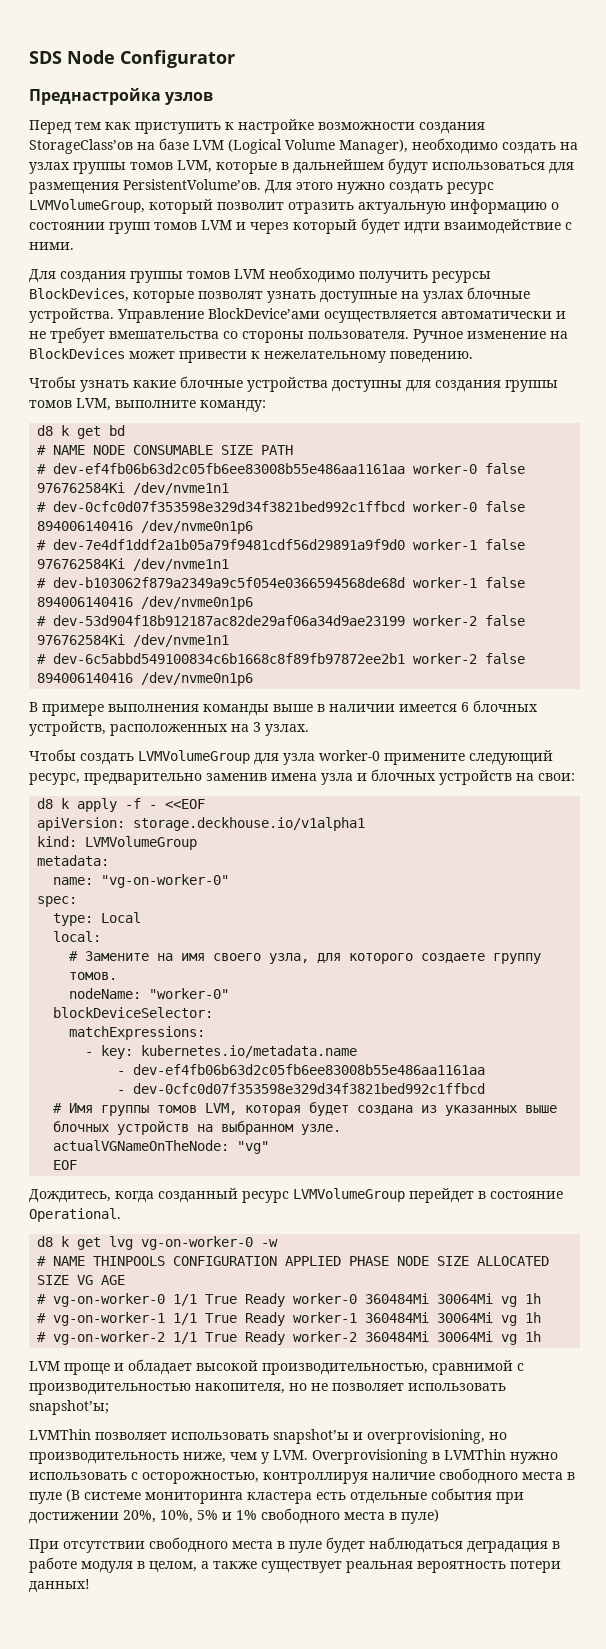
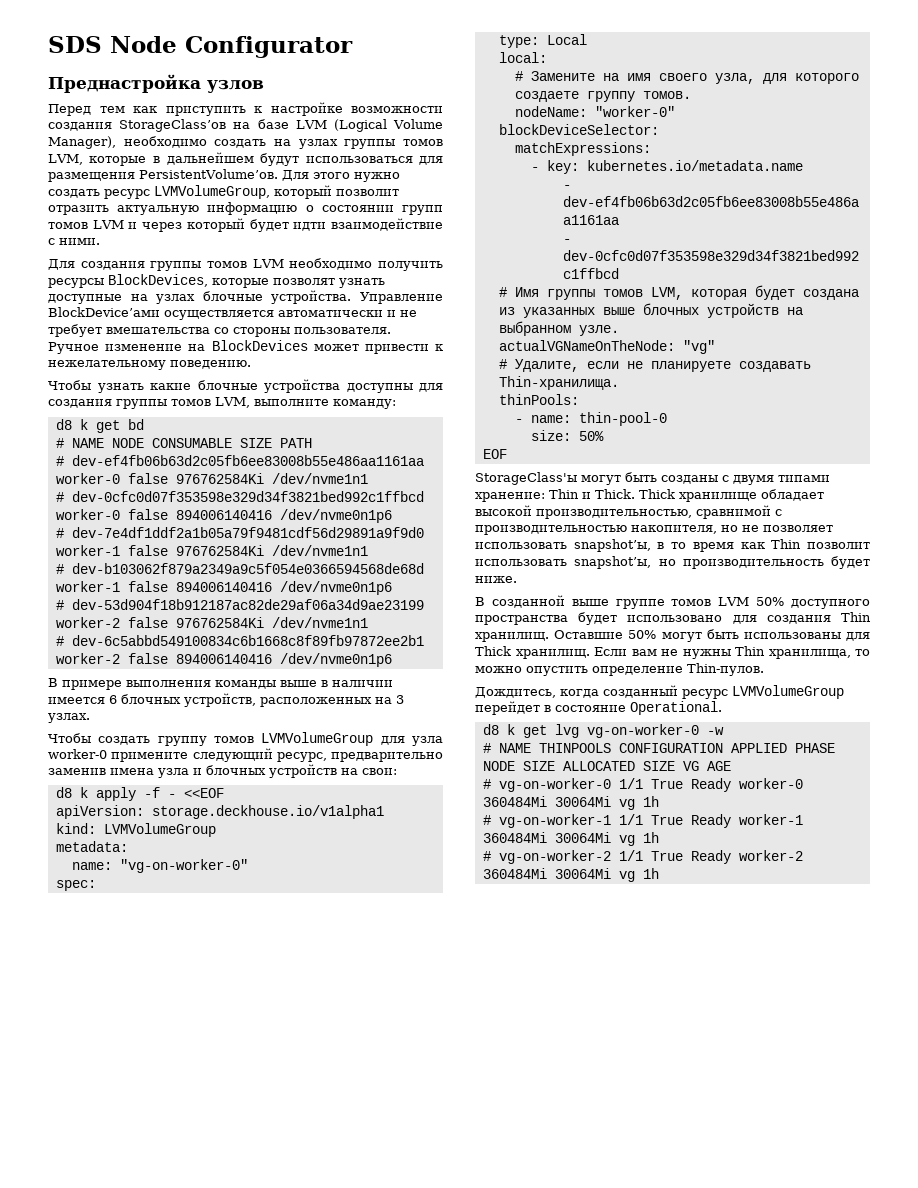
- Чтобы создать LVMVolumeGroup для узла worker-0 примените следующий ресурс, предварительно заменив имена узла и блочных устройств на свои:
+ Чтобы создать группу томов LVMVolumeGroup для узла worker-0 примените следующий ресурс, предварительно заменив имена узла и блочных устройств на свои:
+ # Удалите, если не планируете создавать Thin-хранилища.
+ thinPools:
+ - name: thin-pool-0
+ size: 50%
  EOF
+ StorageClass'ы могут быть созданы с двумя типами хранение: Thin и Thick. Thick хранилище обладает высокой производительностью, сравнимой с производительностью накопителя, но не позволяет использовать snapshot’ы, в то время как Thin позволит использовать snapshot’ы, но производительность будет ниже.
+ В созданной выше группе томов LVM 50% доступного пространства будет использовано для создания Thin хранилищ. Оставшие 50% могут быть использованы для Thick хранилищ. Если вам не нужны Thin хранилища, то можно опустить определение Thin-пулов.
- LVM проще и обладает высокой производительностью, сравнимой с производительностью накопителя, но не позволяет использовать snapshot’ы;
- LVMThin позволяет использовать snapshot’ы и overprovisioning, но производительность ниже, чем у LVM. Overprovisioning в LVMThin нужно использовать с осторожностью, контроллируя наличие свободного места в пуле (В системе мониторинга кластера есть отдельные события при достижении 20%, 10%, 5% и 1% свободного места в пуле)
- При отсутствии свободного места в пуле будет наблюдаться деградация в работе модуля в целом, а также существует реальная вероятность потери данных!

